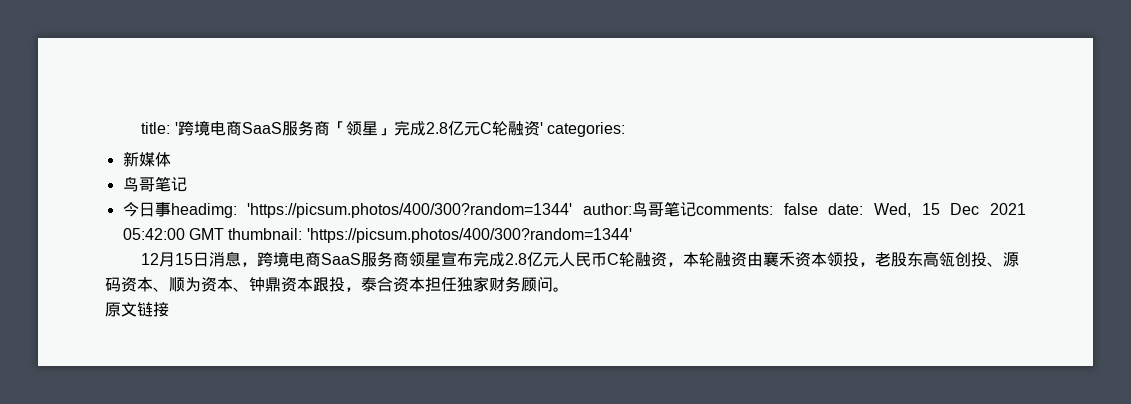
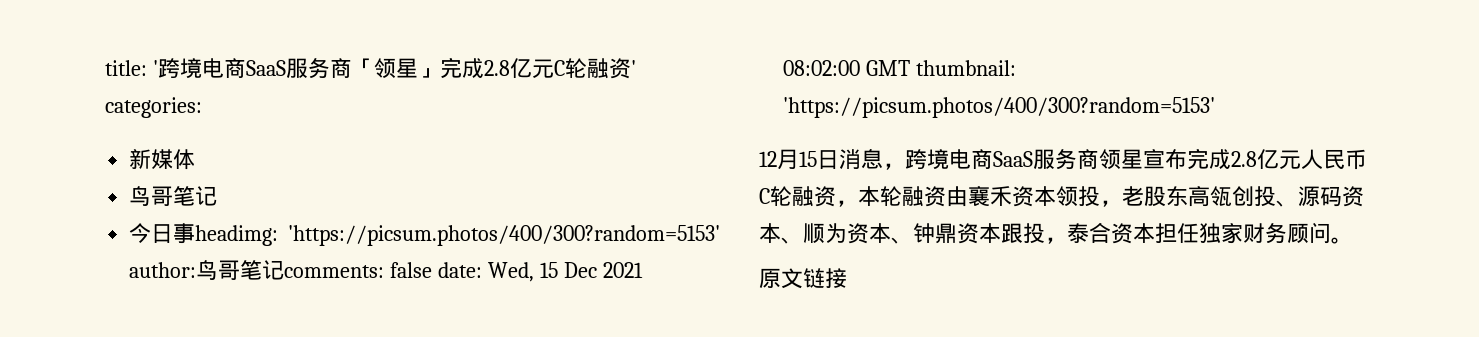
- 今日事headimg: 'https://picsum.photos/400/300?random=1344' author:鸟哥笔记comments: false date: Wed, 15 Dec 2021 05:42:00 GMT thumbnail: 'https://picsum.photos/400/300?random=1344'
+ 今日事headimg: 'https://picsum.photos/400/300?random=5153' author:鸟哥笔记comments: false date: Wed, 15 Dec 2021 08:02:00 GMT thumbnail: 'https://picsum.photos/400/300?random=5153'

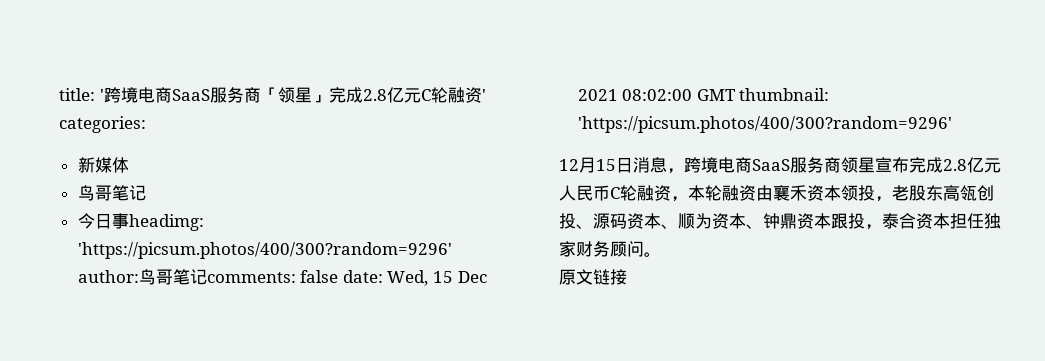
- 今日事headimg: 'https://picsum.photos/400/300?random=5153' author:鸟哥笔记comments: false date: Wed, 15 Dec 2021 08:02:00 GMT thumbnail: 'https://picsum.photos/400/300?random=5153'
+ 今日事headimg: 'https://picsum.photos/400/300?random=9296' author:鸟哥笔记comments: false date: Wed, 15 Dec 2021 08:02:00 GMT thumbnail: 'https://picsum.photos/400/300?random=9296'

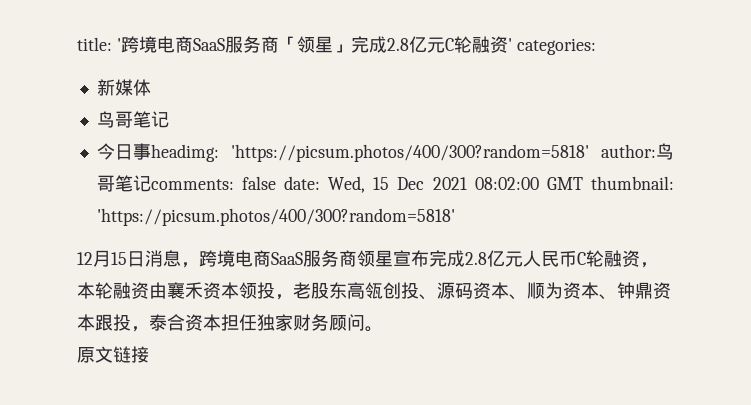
- 今日事headimg: 'https://picsum.photos/400/300?random=9296' author:鸟哥笔记comments: false date: Wed, 15 Dec 2021 08:02:00 GMT thumbnail: 'https://picsum.photos/400/300?random=9296'
+ 今日事headimg: 'https://picsum.photos/400/300?random=5818' author:鸟哥笔记comments: false date: Wed, 15 Dec 2021 08:02:00 GMT thumbnail: 'https://picsum.photos/400/300?random=5818'

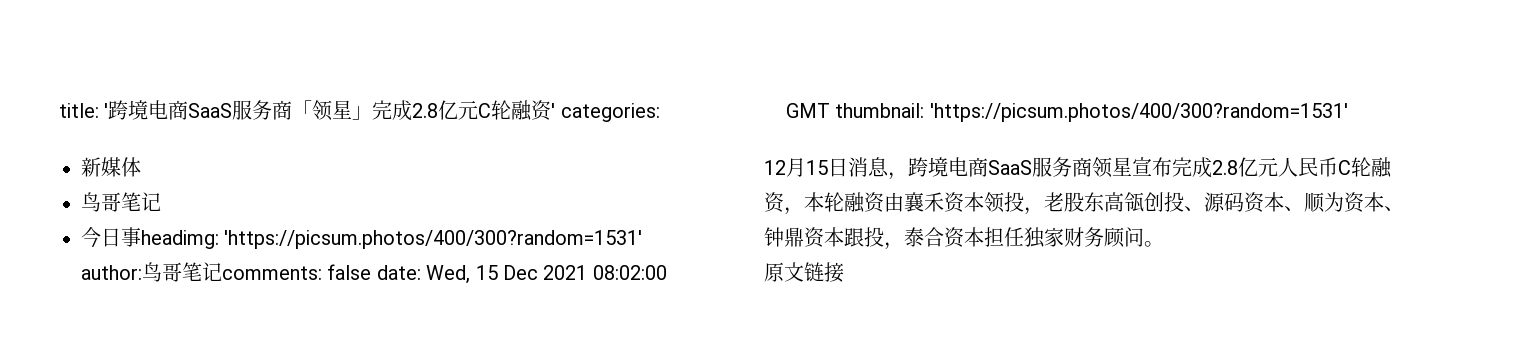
- 今日事headimg: 'https://picsum.photos/400/300?random=5818' author:鸟哥笔记comments: false date: Wed, 15 Dec 2021 08:02:00 GMT thumbnail: 'https://picsum.photos/400/300?random=5818'
+ 今日事headimg: 'https://picsum.photos/400/300?random=1531' author:鸟哥笔记comments: false date: Wed, 15 Dec 2021 08:02:00 GMT thumbnail: 'https://picsum.photos/400/300?random=1531'

